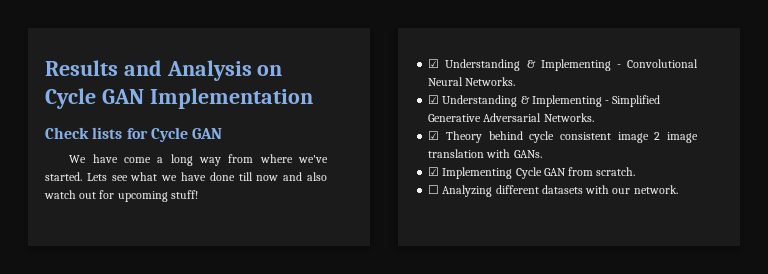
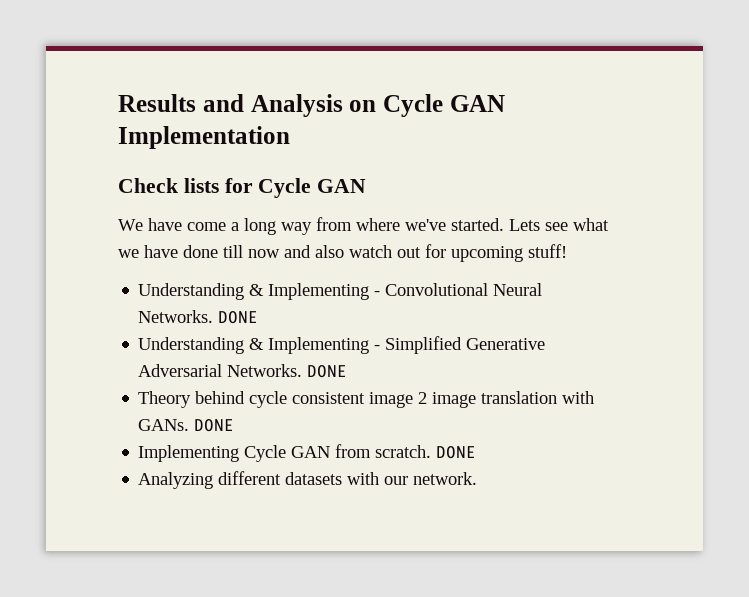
- ☑ Understanding & Implementing - Convolutional Neural Networks.
- ☑ Understanding & Implementing - Simplified Generative Adversarial Networks.
- ☑ Theory behind cycle consistent image 2 image translation with GANs.
- ☑ Implementing Cycle GAN from scratch.
- ☐ Analyzing different datasets with our network.
+ Understanding & Implementing - Convolutional Neural Networks. DONE
+ Understanding & Implementing - Simplified Generative Adversarial Networks. DONE
+ Theory behind cycle consistent image 2 image translation with GANs. DONE
+ Implementing Cycle GAN from scratch. DONE
+ Analyzing different datasets with our network.

